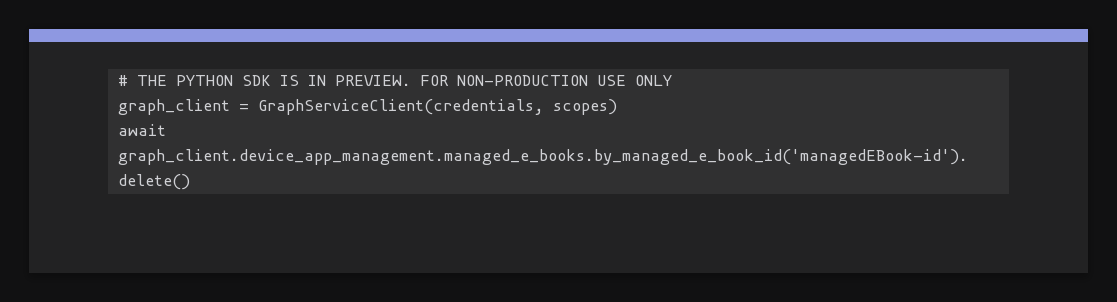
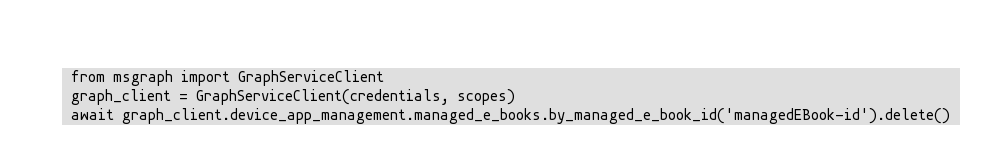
- # THE PYTHON SDK IS IN PREVIEW. FOR NON-PRODUCTION USE ONLY
+ from msgraph import GraphServiceClient

